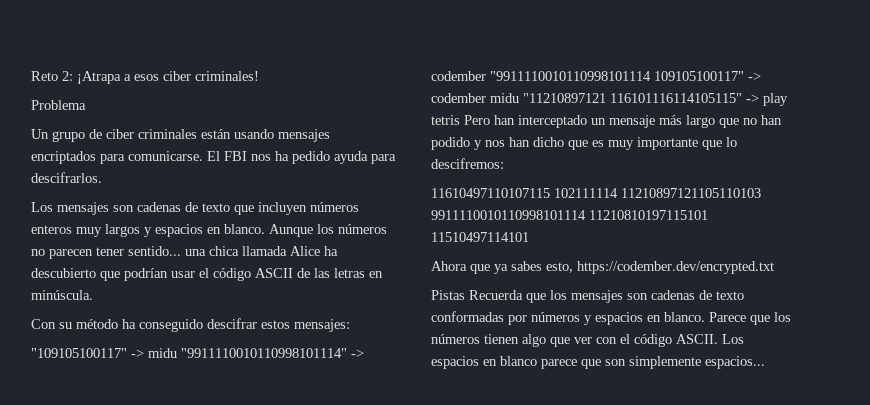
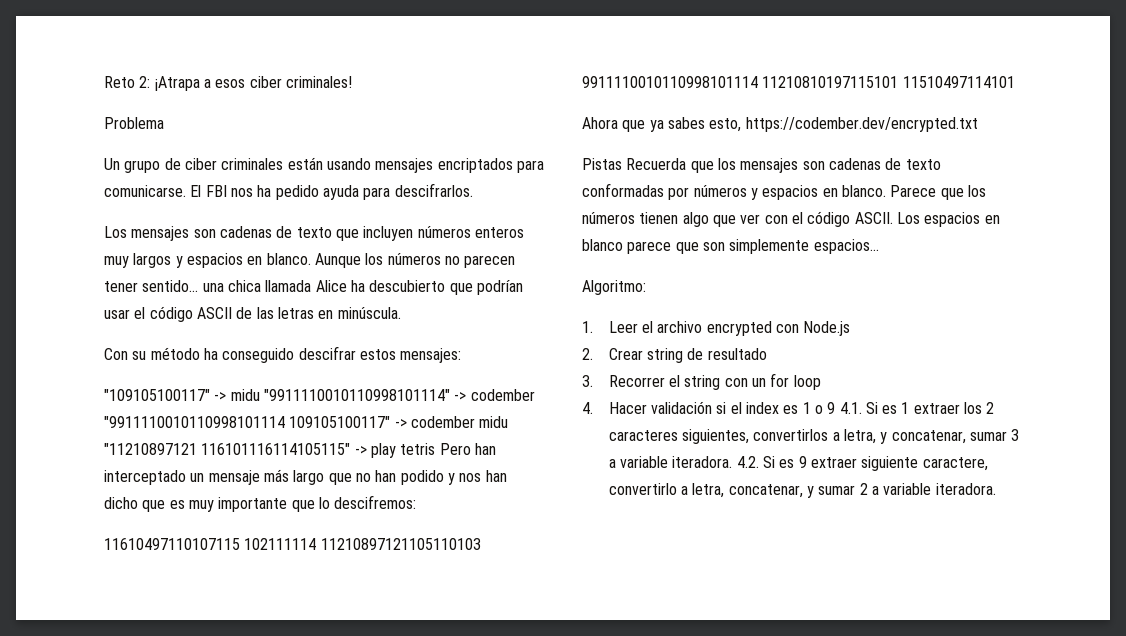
+ Algoritmo:
+ 1. Leer el archivo encrypted con Node.js
+ 2. Crear string de resultado
+ 3. Recorrer el string con un for loop
+ 4. Hacer validación si el index es 1 o 9 4.1. Si es 1 extraer los 2 caracteres siguientes, convertirlos a letra, y concatenar, sumar 3 a variable iteradora. 4.2. Si es 9 extraer siguiente caractere, convertirlo a letra, concatenar, y sumar 2 a variable iteradora.

